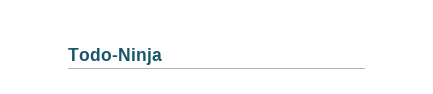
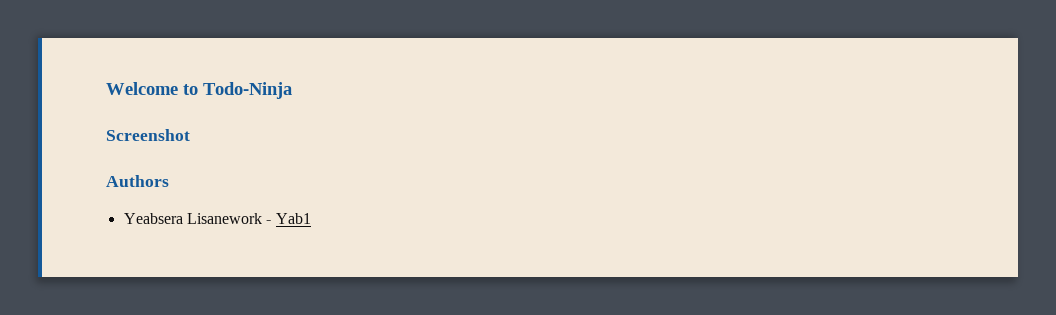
- Todo-Ninja
+ Welcome to Todo-Ninja
+ Screenshot
+ Authors
+ Yeabsera Lisanework - Yab1

